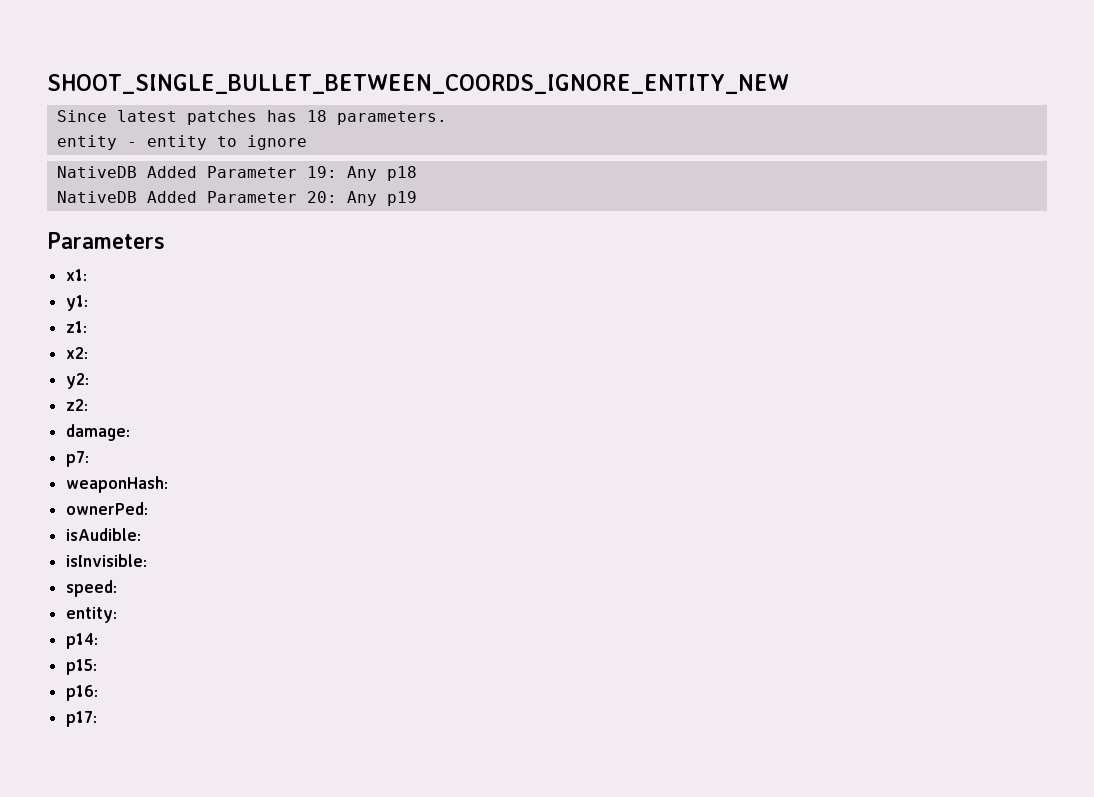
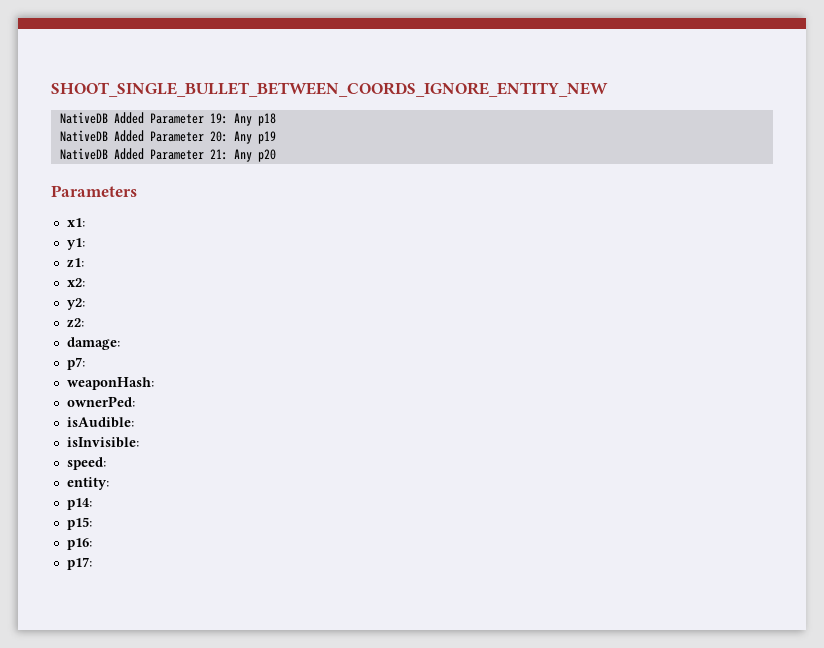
- Since latest patches has 18 parameters.
- entity - entity to ignore
+ NativeDB Added Parameter 21: Any p20

